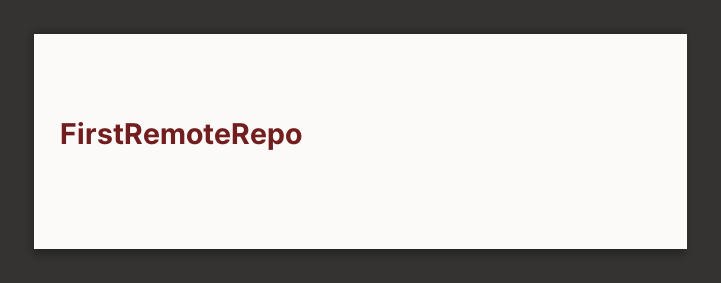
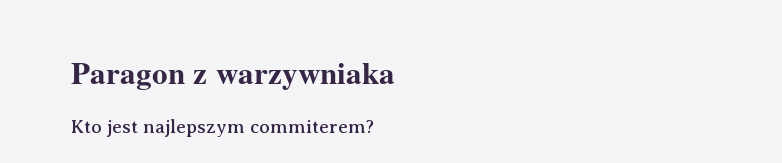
- FirstRemoteRepo
+ Paragon z warzywniaka
+ Kto jest najlepszym commiterem?

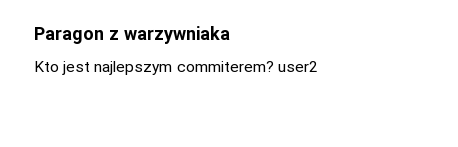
- Kto jest najlepszym commiterem?
+ Kto jest najlepszym commiterem? user2

